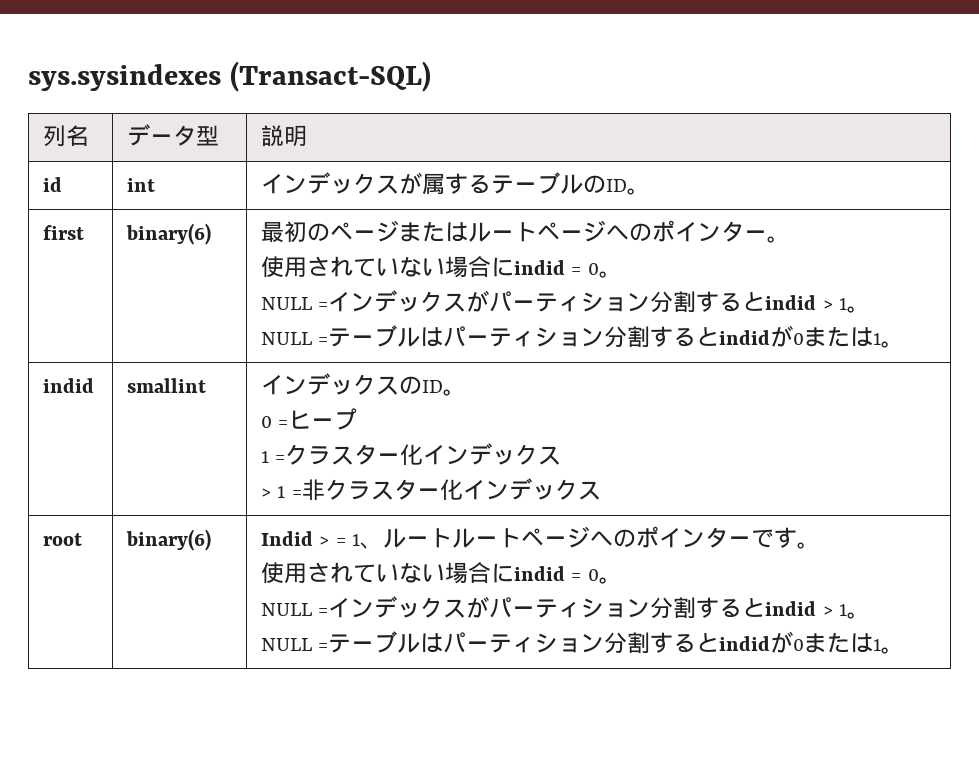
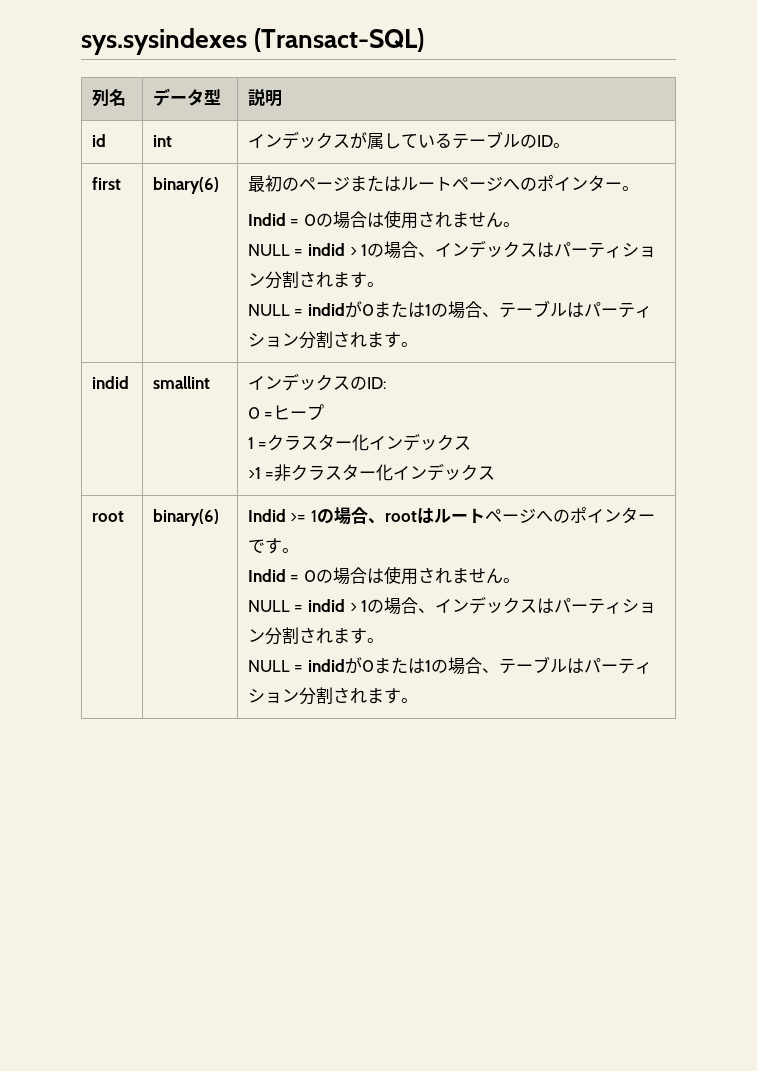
- id | int | インデックスが属するテーブルのID。
+ id | int | インデックスが属しているテーブルのID。
  最初のページまたはルートページへのポインター。
- 使用されていない場合にindid = 0。
- NULL =インデックスがパーティション分割するとindid > 1。
- NULL =テーブルはパーティション分割するとindidが0または1。
+ Indid = 0の場合は使用されません。
+ NULL = indid > 1の場合、インデックスはパーティション分割されます。
+ NULL = indidが0または1の場合、テーブルはパーティション分割されます。
- indid | smallint | インデックスのID。
+ indid | smallint | インデックスのID:
  0 =ヒープ
  1 =クラスター化インデックス
- > 1 =非クラスター化インデックス
+ >1 =非クラスター化インデックス
- Indid > = 1、ルートルートページへのポインターです。
- 使用されていない場合にindid = 0。
- NULL =インデックスがパーティション分割するとindid > 1。
- NULL =テーブルはパーティション分割するとindidが0または1。
+ Indid >= 1の場合、rootはルートページへのポインターです。
+ Indid = 0の場合は使用されません。
+ NULL = indid > 1の場合、インデックスはパーティション分割されます。
+ NULL = indidが0または1の場合、テーブルはパーティション分割されます。

